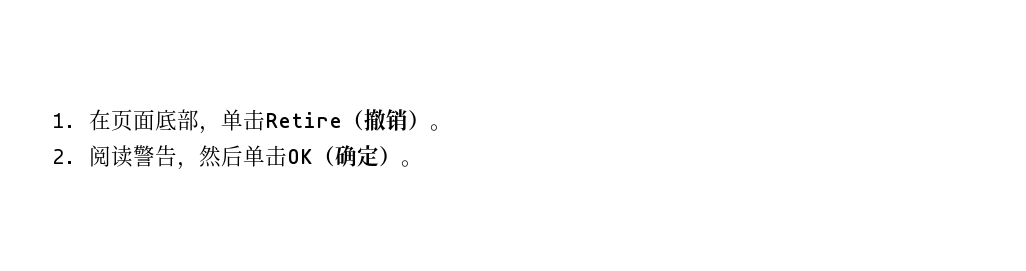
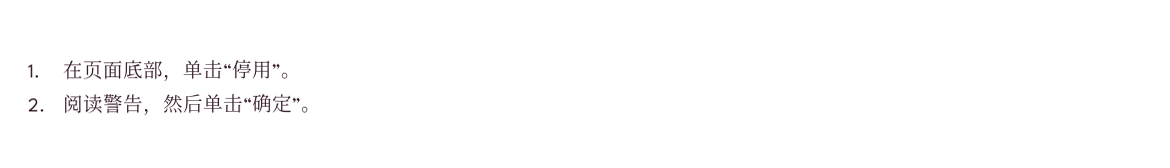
- 1.在页面底部，单击Retire（撤销）。
+ 1.在页面底部，单击“停用”。
- 2.阅读警告，然后单击OK（确定）。
+ 2.阅读警告，然后单击“确定”。

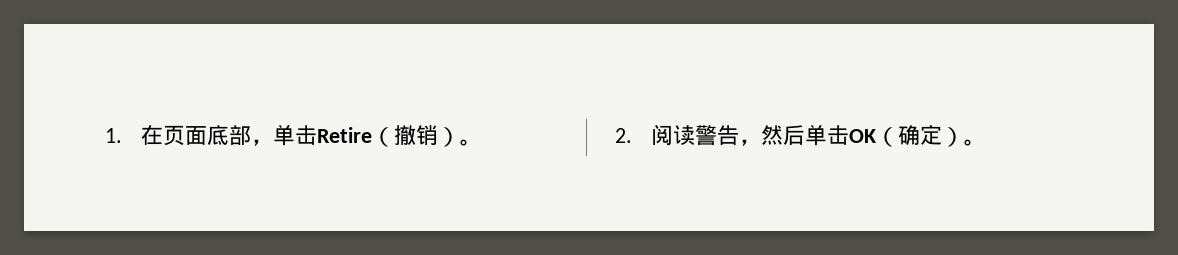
- 1.在页面底部，单击“停用”。
+ 1.在页面底部，单击Retire（撤销）。
- 2.阅读警告，然后单击“确定”。
+ 2.阅读警告，然后单击OK（确定）。

